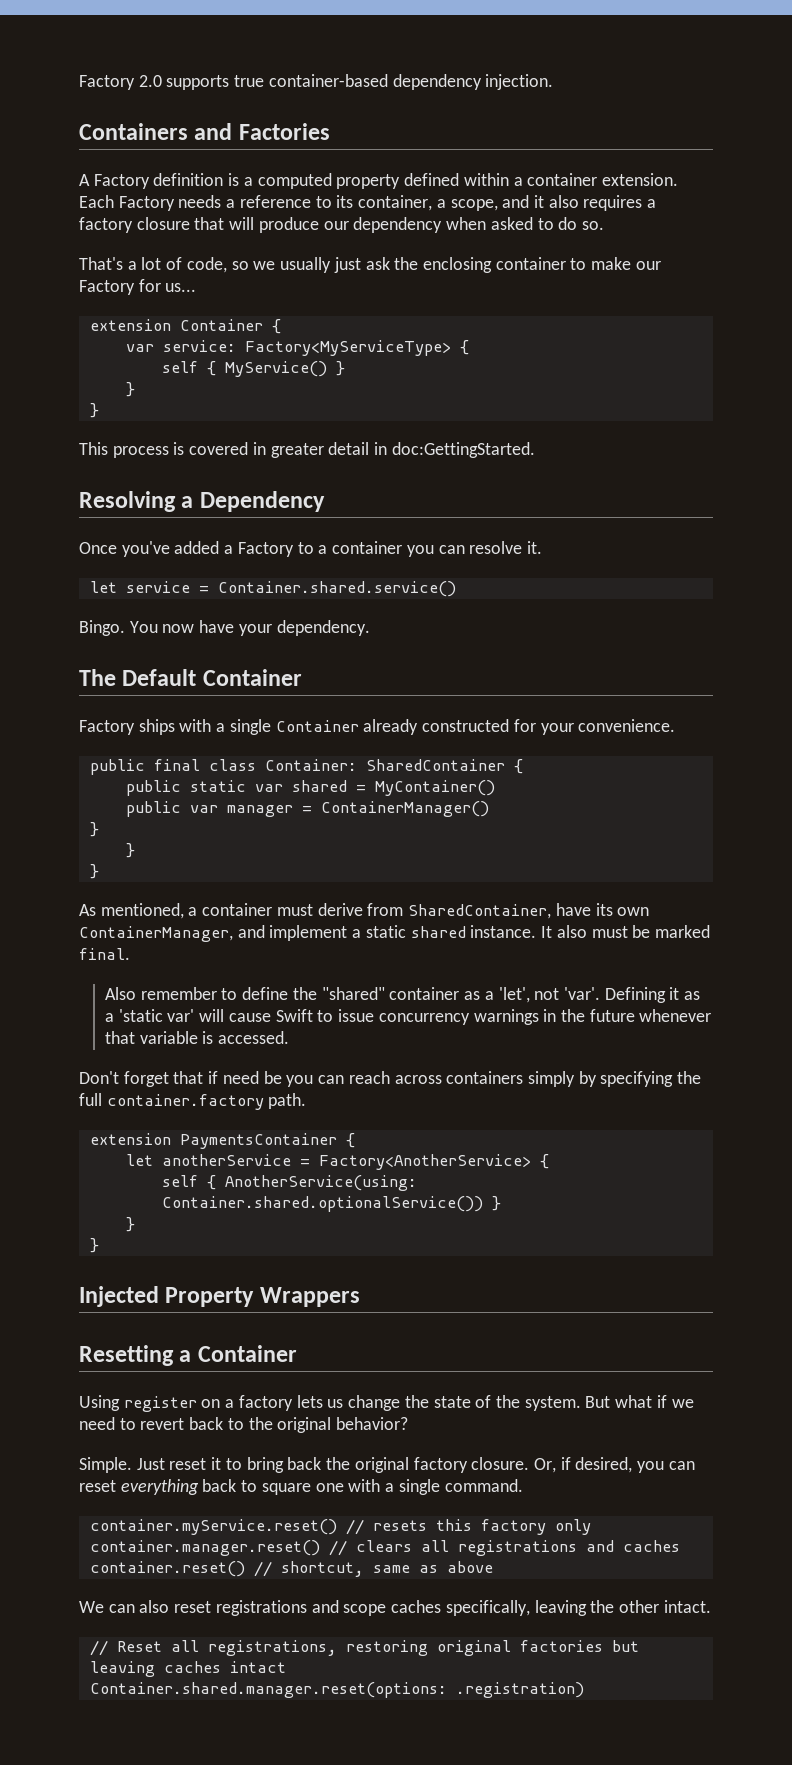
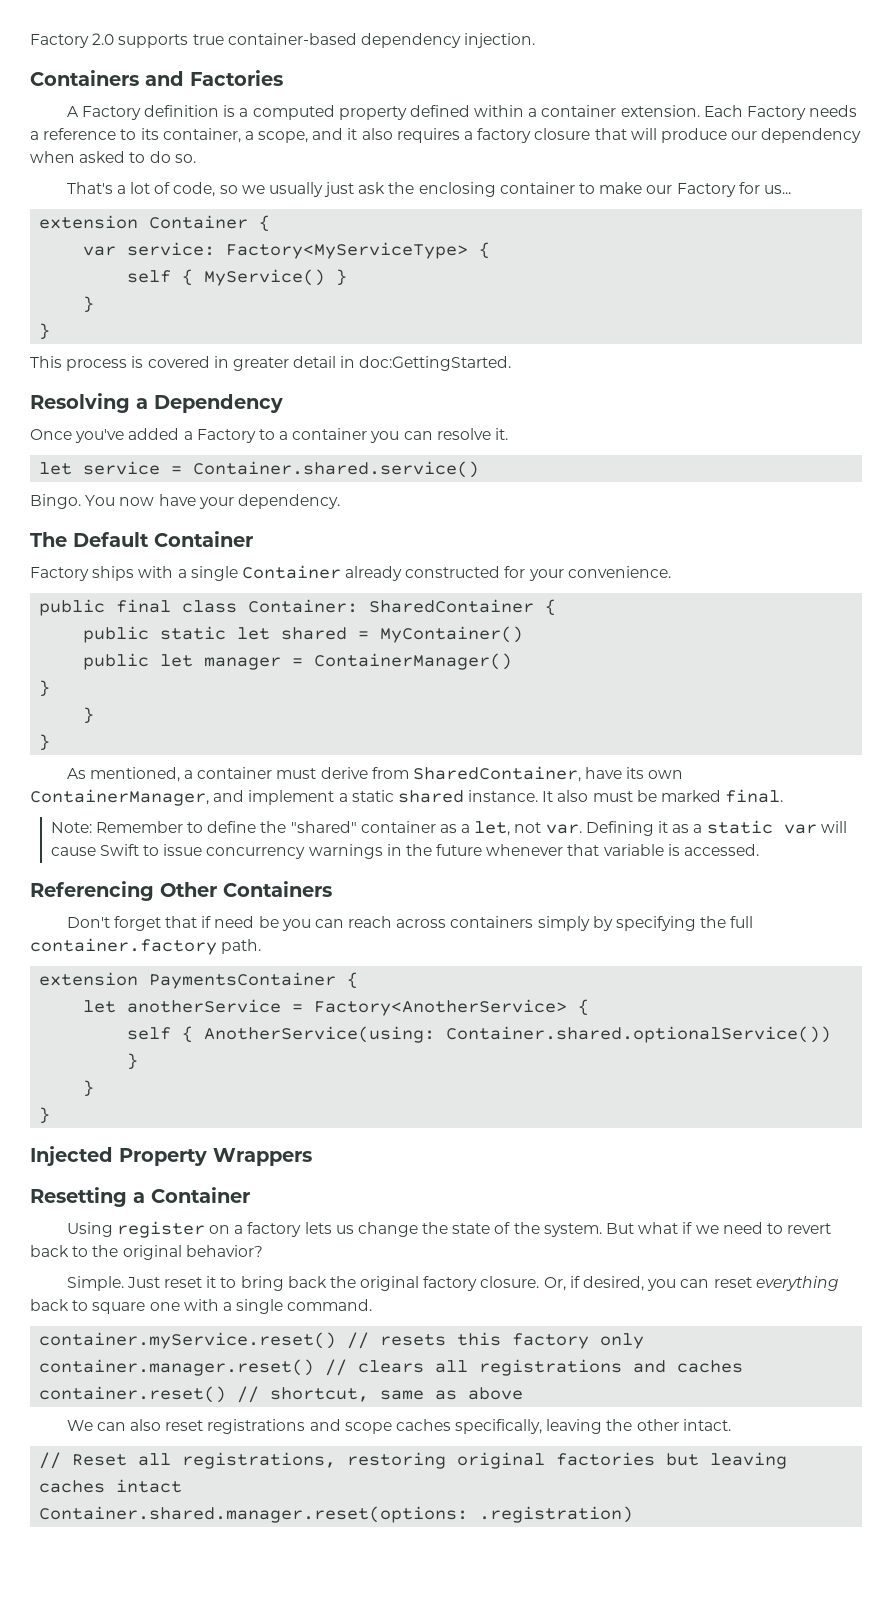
- public static var shared = MyContainer()
+ public static let shared = MyContainer()
- public var manager = ContainerManager()
+ public let manager = ContainerManager()
- Also remember to define the "shared" container as a 'let', not 'var'.
+ Note: Remember to define the "shared" container as a let, not var.
- Defining it as a 'static var' will cause Swift to issue concurrency warnings in the future whenever that variable is accessed.
+ Defining it as a static var will cause Swift to issue concurrency warnings in the future whenever that variable is accessed.
+ Referencing Other Containers

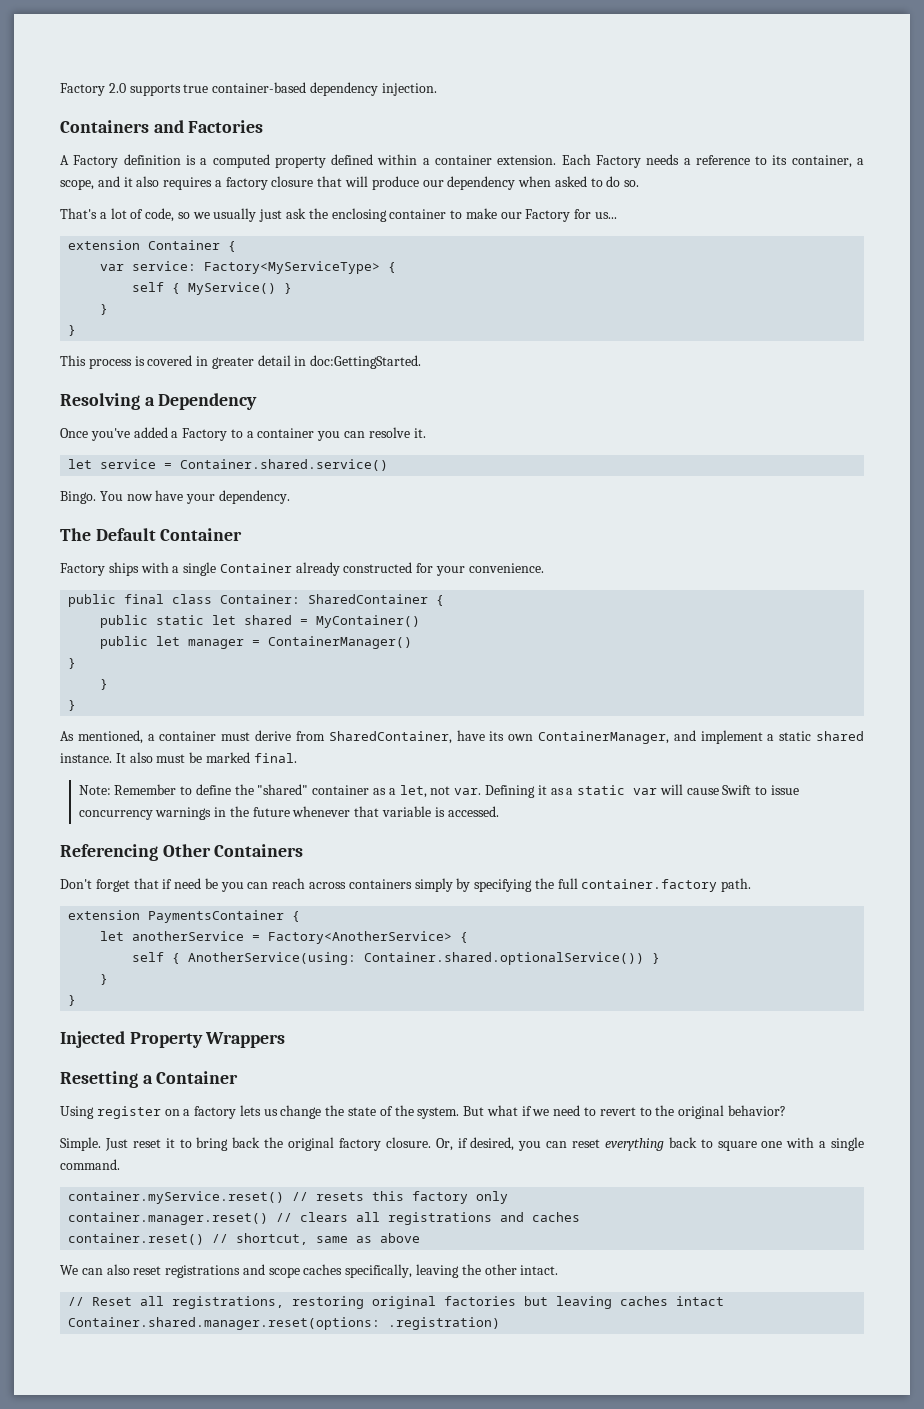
- But what if we need to revert back to the original behavior?
+ But what if we need to revert to the original behavior?

